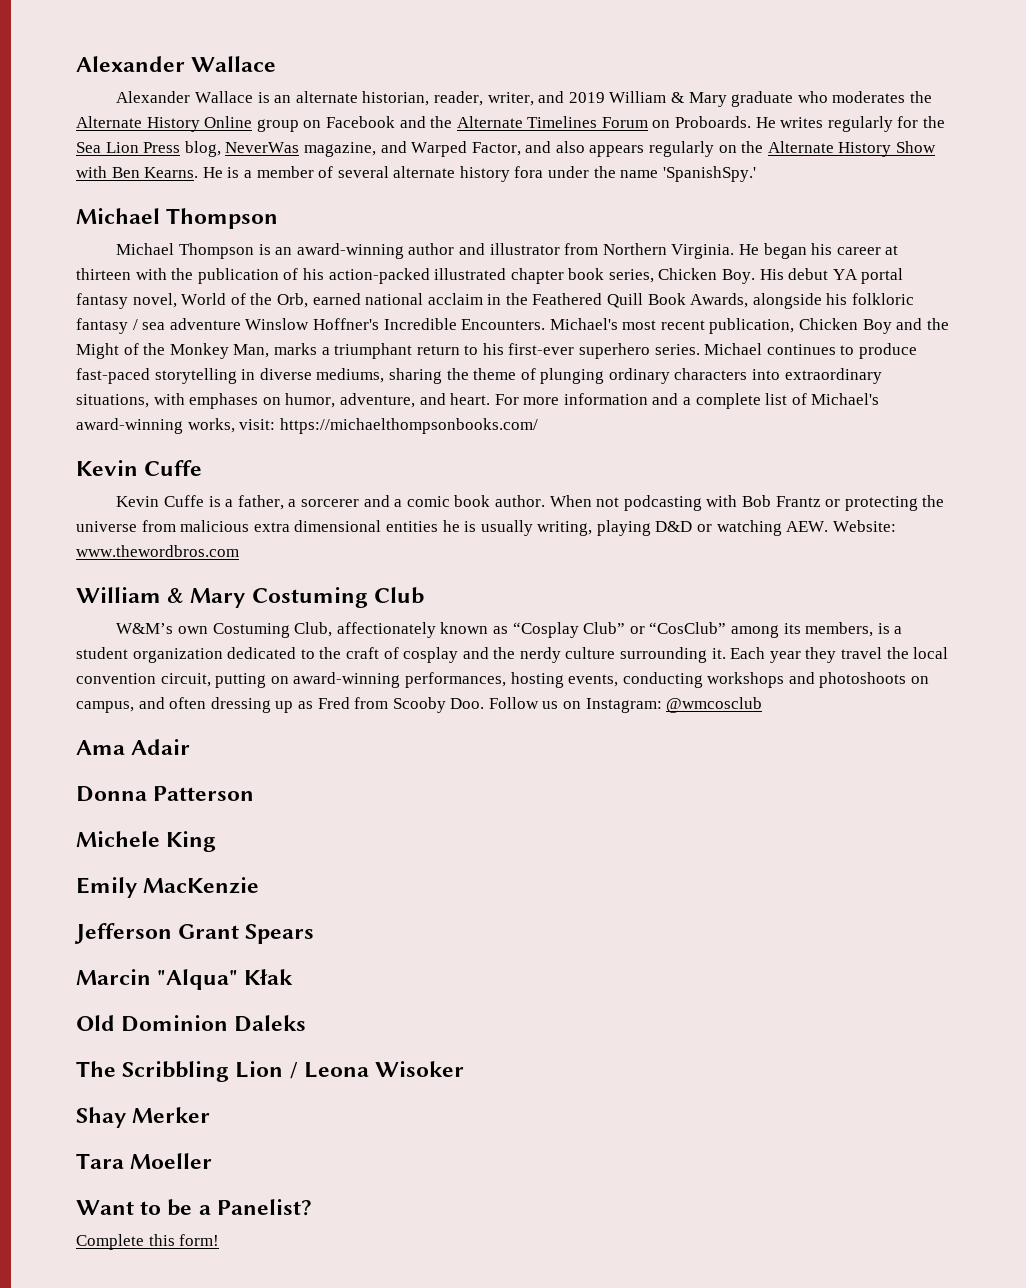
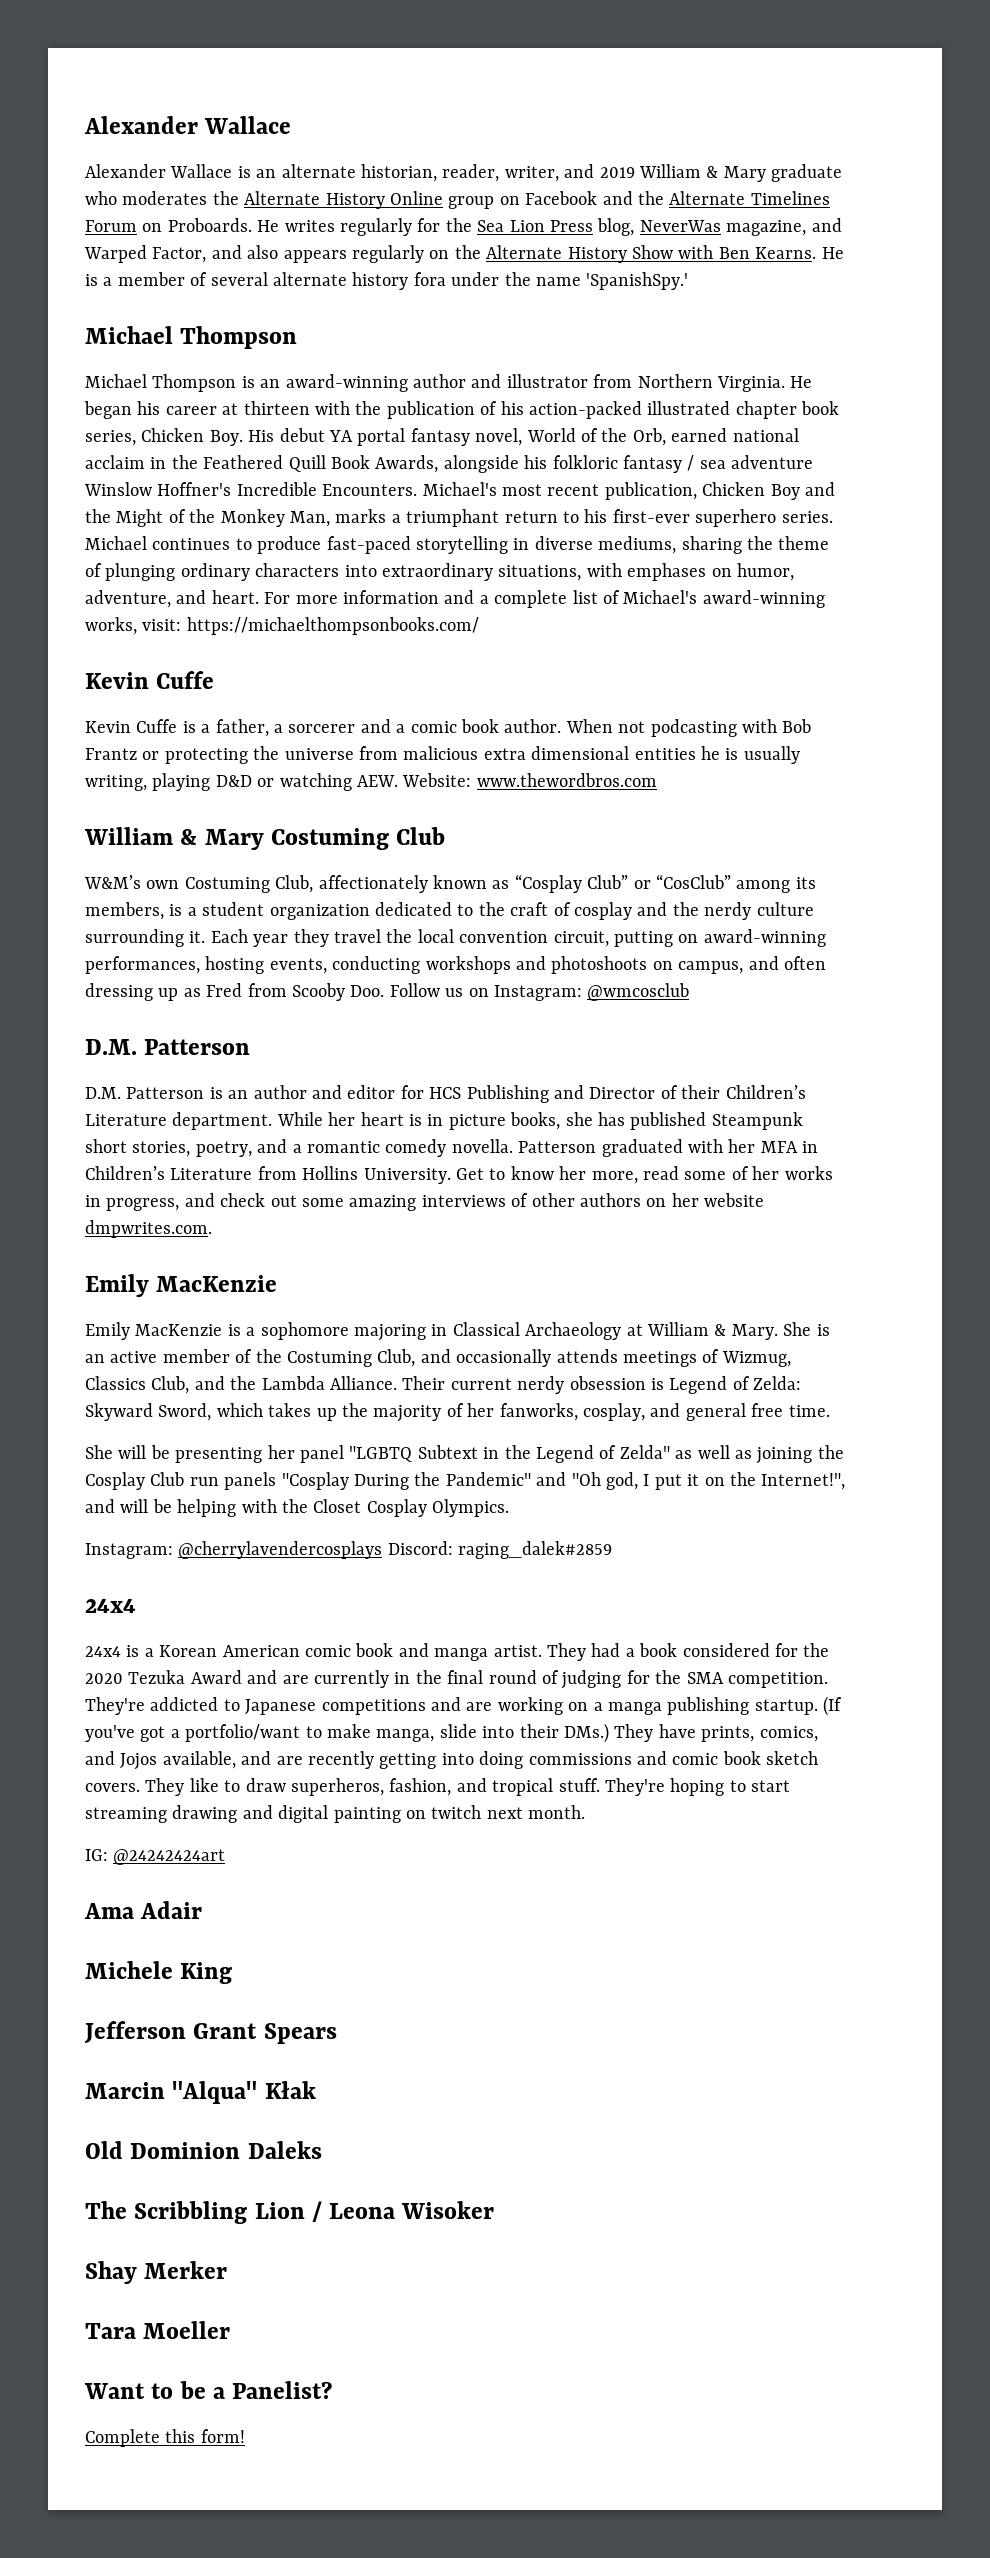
  Each year they travel the local convention circuit, putting on award-winning performances, hosting events, conducting workshops and photoshoots on campus, and often dressing up as Fred from Scooby Doo. Follow us on Instagram: @wmcosclub
+ D.M. Patterson
+ D.M. Patterson is an author and editor for HCS Publishing and Director of their Children’s Literature department. While her heart is in picture books, she has published Steampunk short stories, poetry, and a romantic comedy novella. Patterson graduated with her MFA in Children’s Literature from Hollins University. Get to know her more, read some of her works in progress, and check out some amazing interviews of other authors on her website dmpwrites.com.
+ Emily MacKenzie
+ Emily MacKenzie is a sophomore majoring in Classical Archaeology at William & Mary. She is an active member of the Costuming Club, and occasionally attends meetings of Wizmug, Classics Club, and the Lambda Alliance. Their current nerdy obsession is Legend of Zelda: Skyward Sword, which takes up the majority of her fanworks, cosplay, and general free time.
+ She will be presenting her panel "LGBTQ Subtext in the Legend of Zelda" as well as joining the Cosplay Club run panels "Cosplay During the Pandemic" and "Oh god, I put it on the Internet!", and will be helping with the Closet Cosplay Olympics.
+ Instagram: @cherrylavendercosplays Discord: raging_dalek#2859
+ 24x4
+ 24x4 is a Korean American comic book and manga artist. They had a book considered for the 2020 Tezuka Award and are currently in the final round of judging for the SMA competition. They're addicted to Japanese competitions and are working on a manga publishing startup. (If you've got a portfolio/want to make manga, slide into their DMs.) They have prints, comics, and Jojos available, and are recently getting into doing commissions and comic book sketch covers. They like to draw superheros, fashion, and tropical stuff. They're hoping to start streaming drawing and digital painting on twitch next month.
+ IG: @24242424art
- Donna Patterson
- Emily MacKenzie

